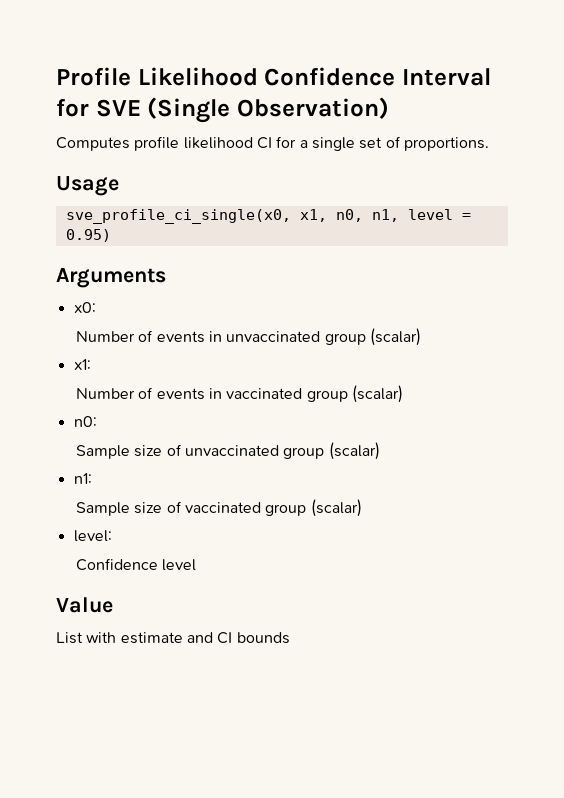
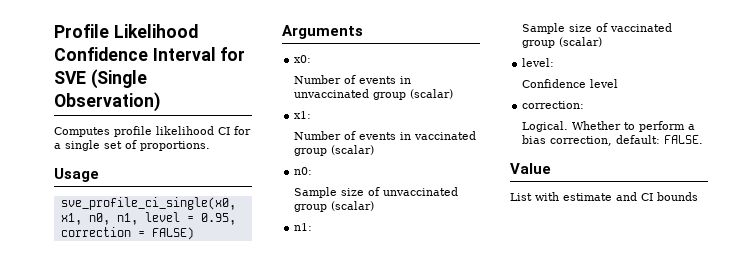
- sve_profile_ci_single(x0, x1, n0, n1, level = 0.95)
+ sve_profile_ci_single(x0, x1, n0, n1, level = 0.95, correction = FALSE)
+ correction:
+ Logical. Whether to perform a bias correction, default: FALSE.

